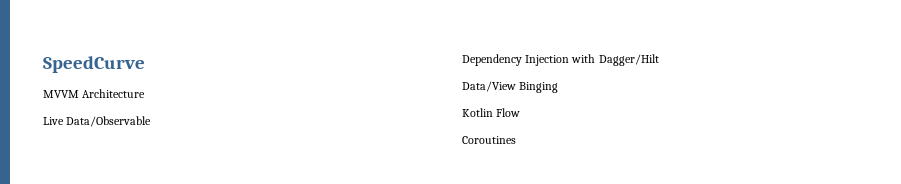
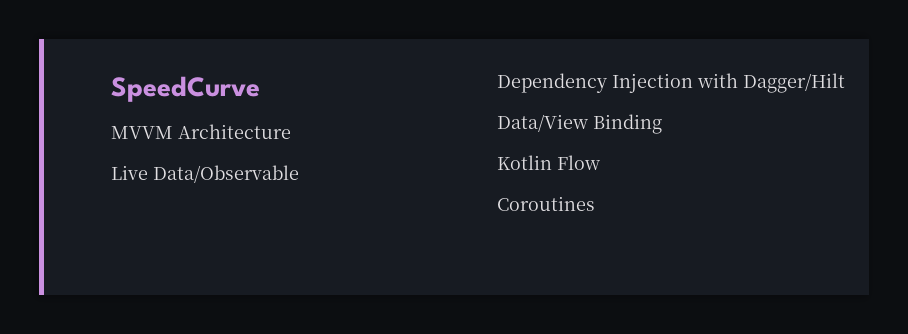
- Data/View Binging
+ Data/View Binding

